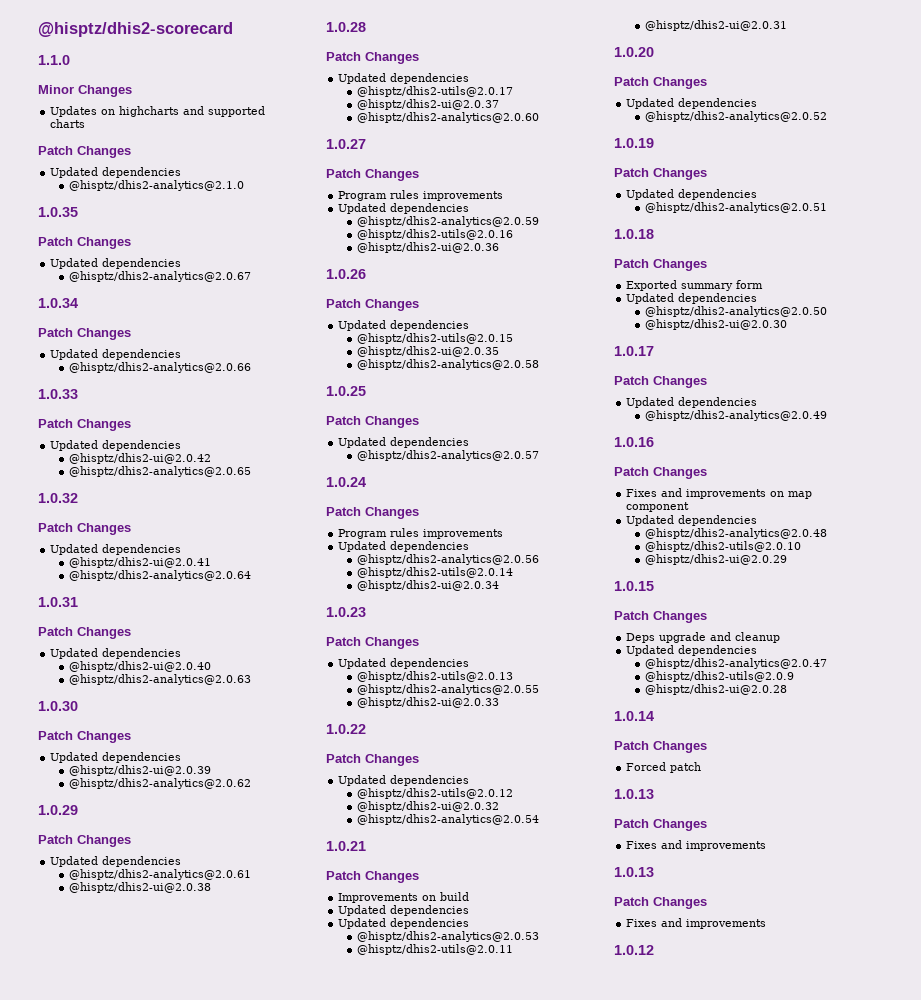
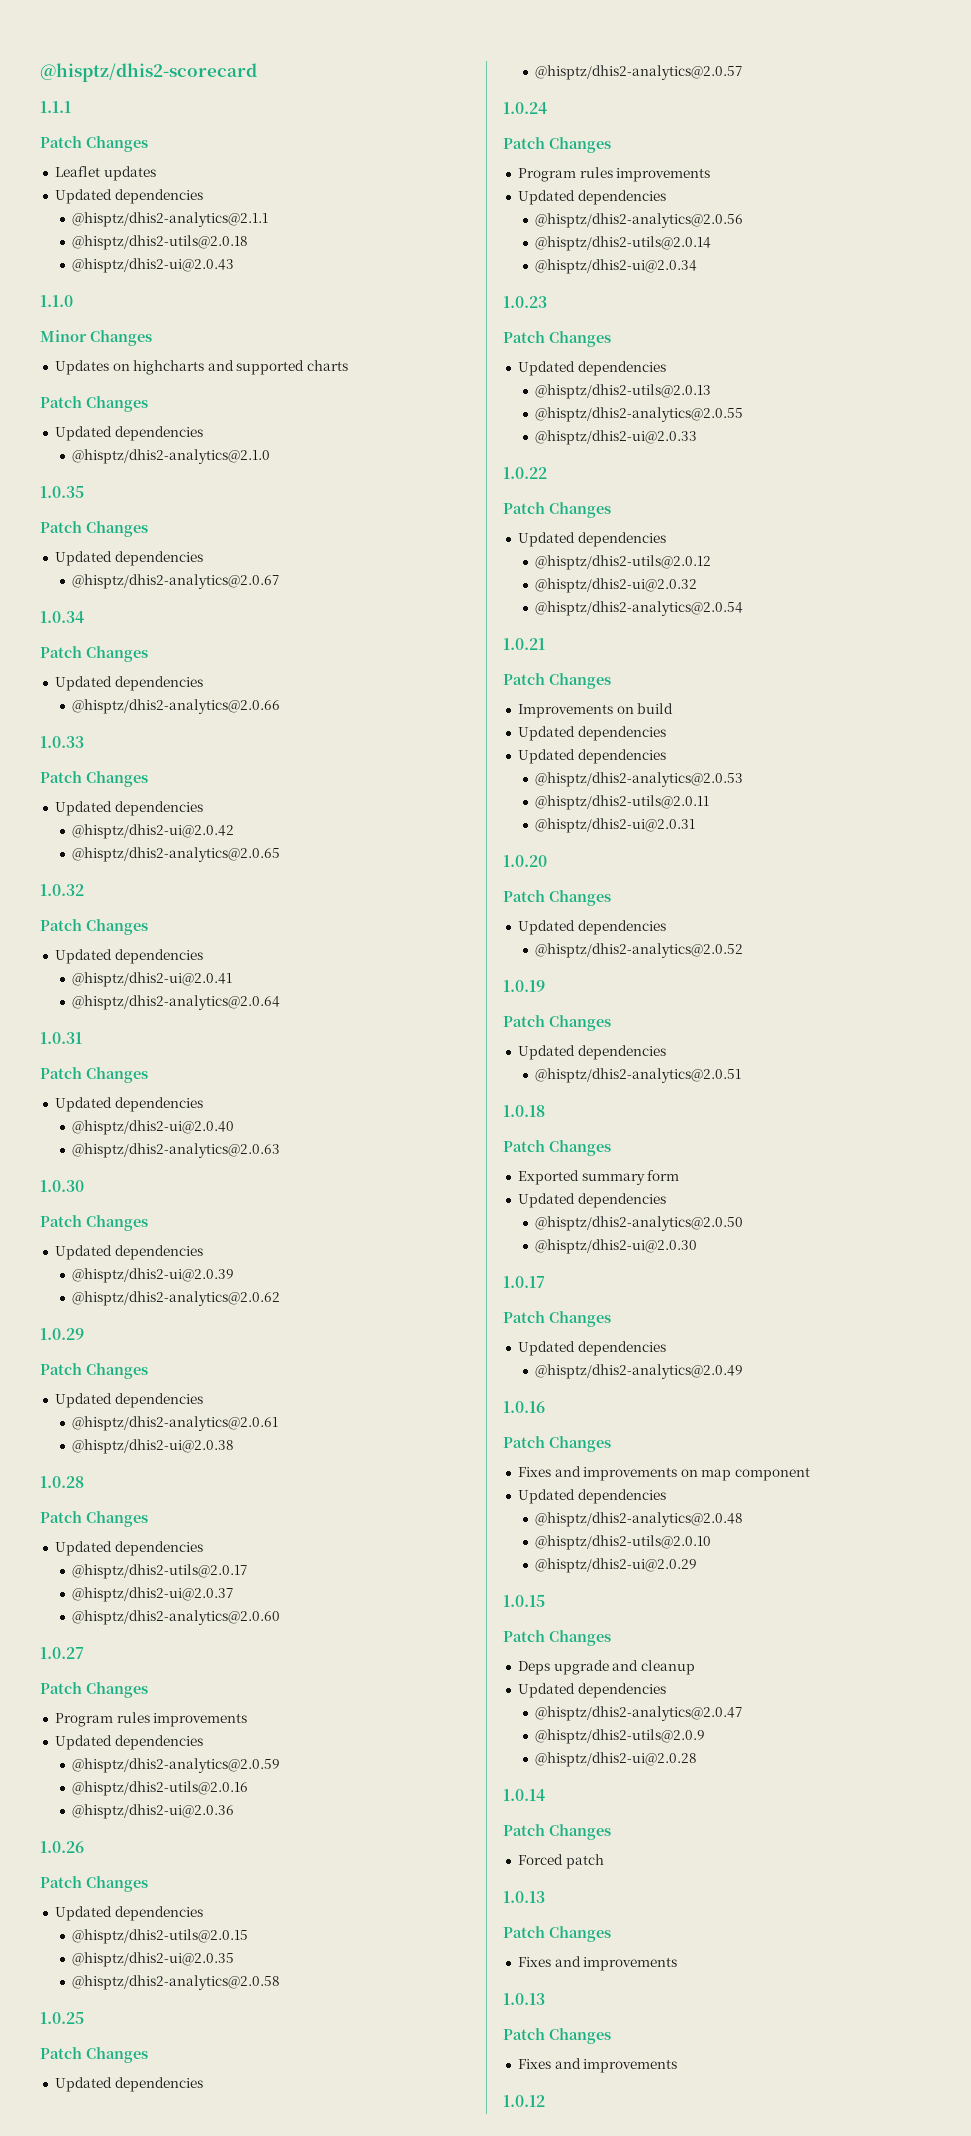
+ 1.1.1
+ Patch Changes
+ Leaflet updates
+ Updated dependencies
+ @hisptz/dhis2-analytics@2.1.1
+ @hisptz/dhis2-utils@2.0.18
+ @hisptz/dhis2-ui@2.0.43

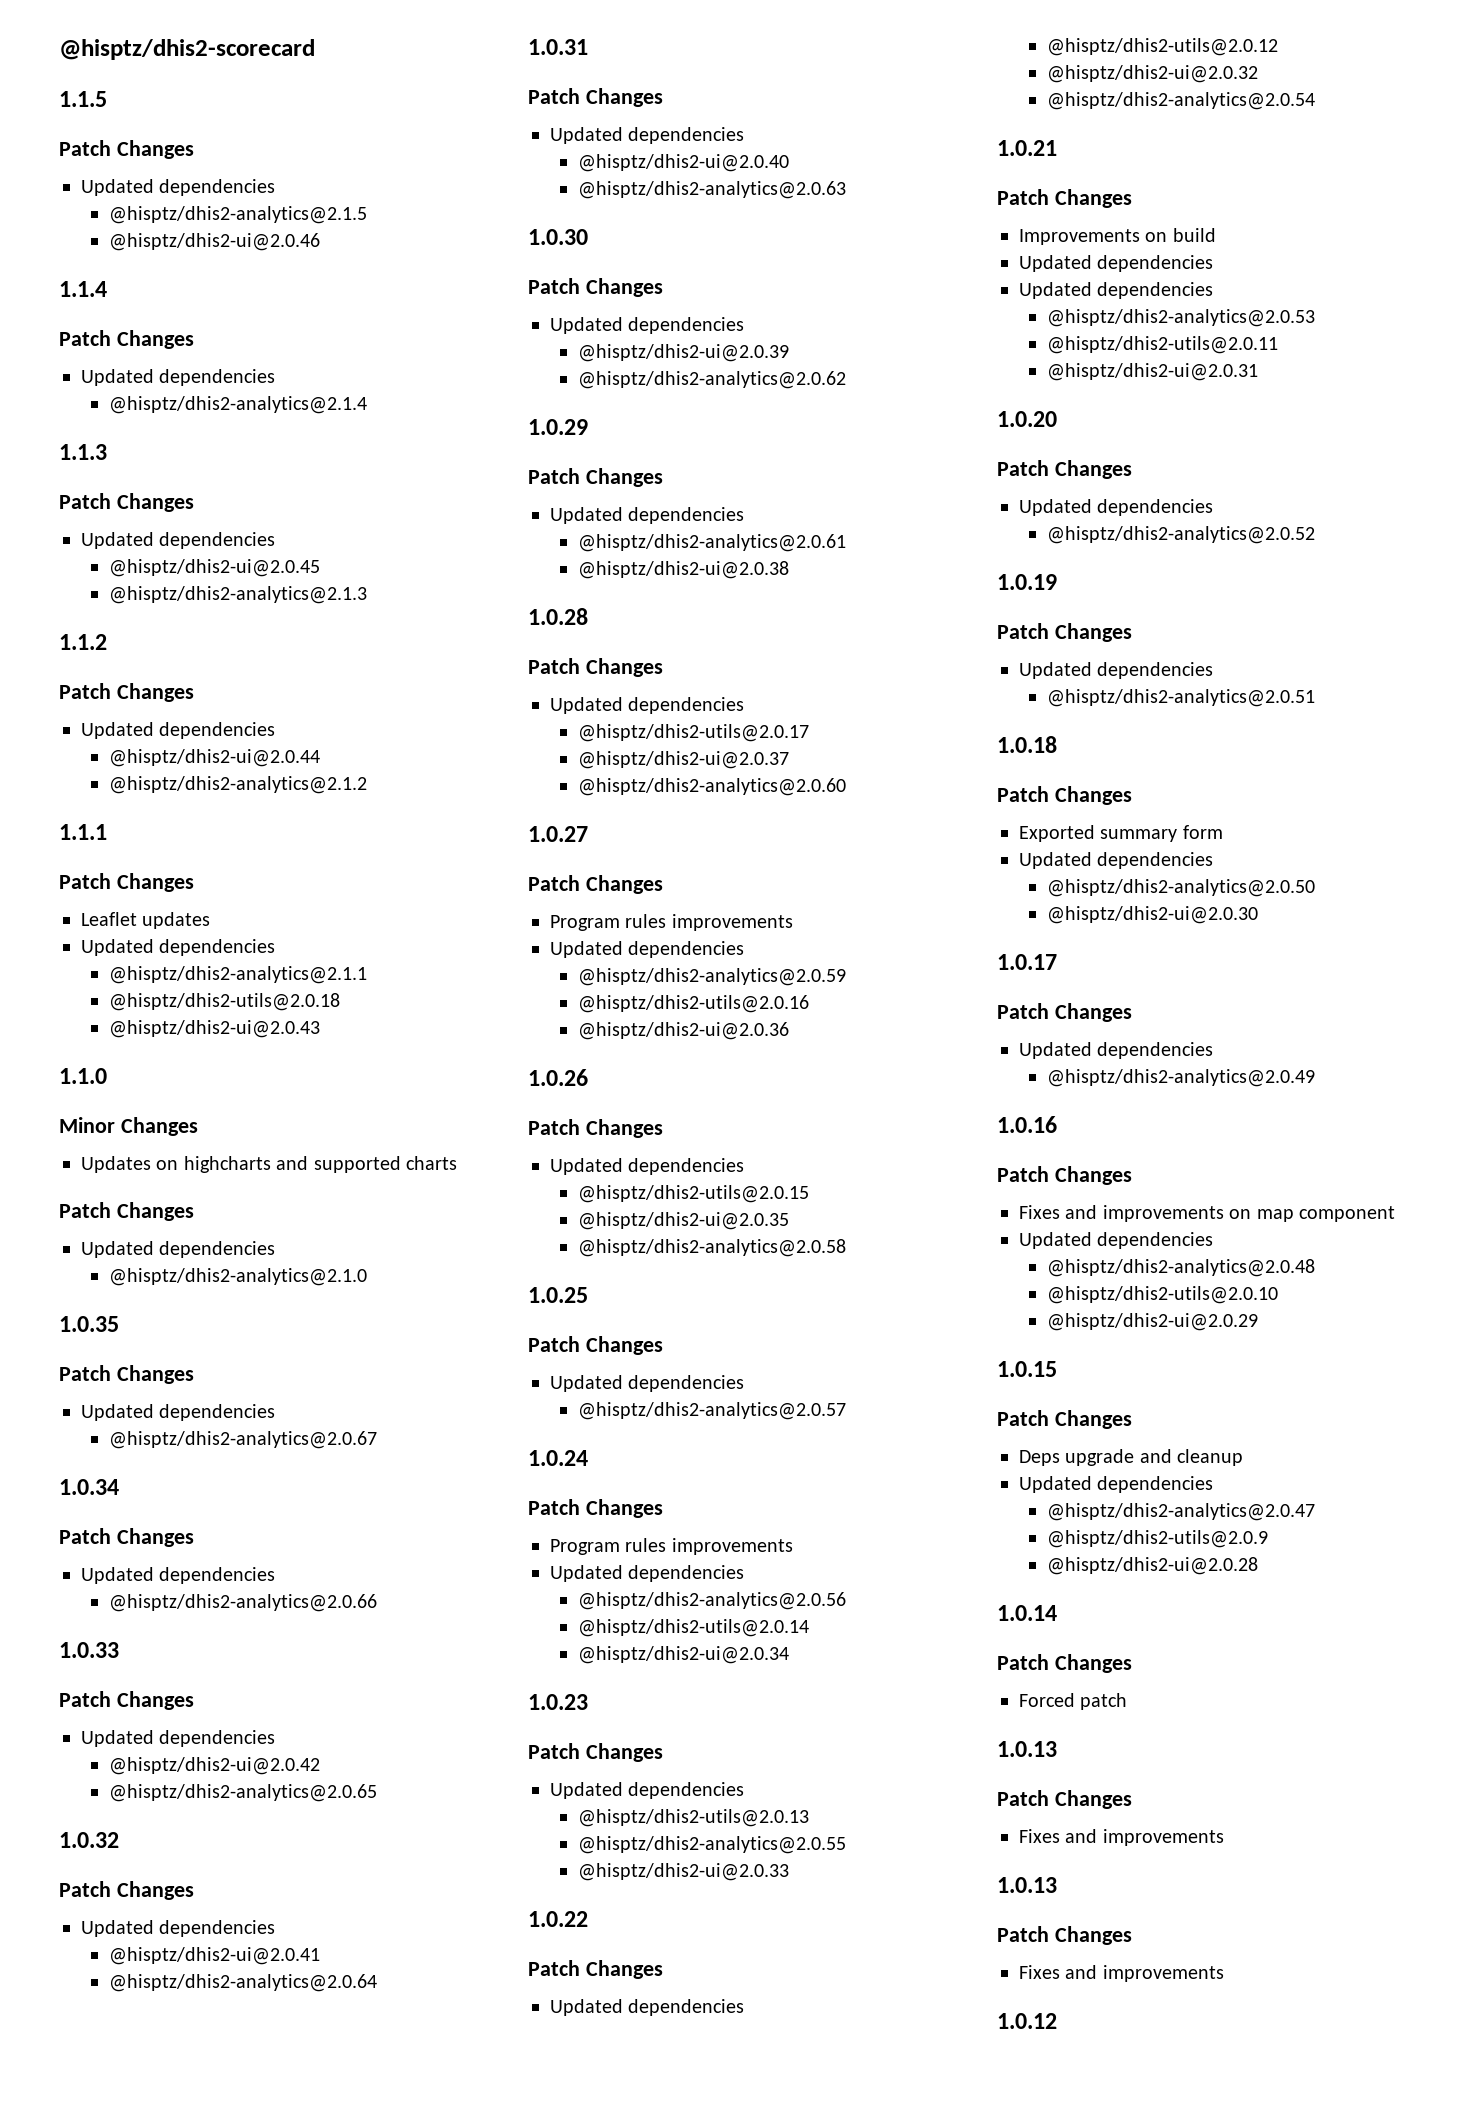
+ 1.1.5
+ Patch Changes
+ Updated dependencies
+ @hisptz/dhis2-analytics@2.1.5
+ @hisptz/dhis2-ui@2.0.46
+ 1.1.4
+ Patch Changes
+ Updated dependencies
+ @hisptz/dhis2-analytics@2.1.4
+ 1.1.3
+ Patch Changes
+ Updated dependencies
+ @hisptz/dhis2-ui@2.0.45
+ @hisptz/dhis2-analytics@2.1.3
+ 1.1.2
+ Patch Changes
+ Updated dependencies
+ @hisptz/dhis2-ui@2.0.44
+ @hisptz/dhis2-analytics@2.1.2

